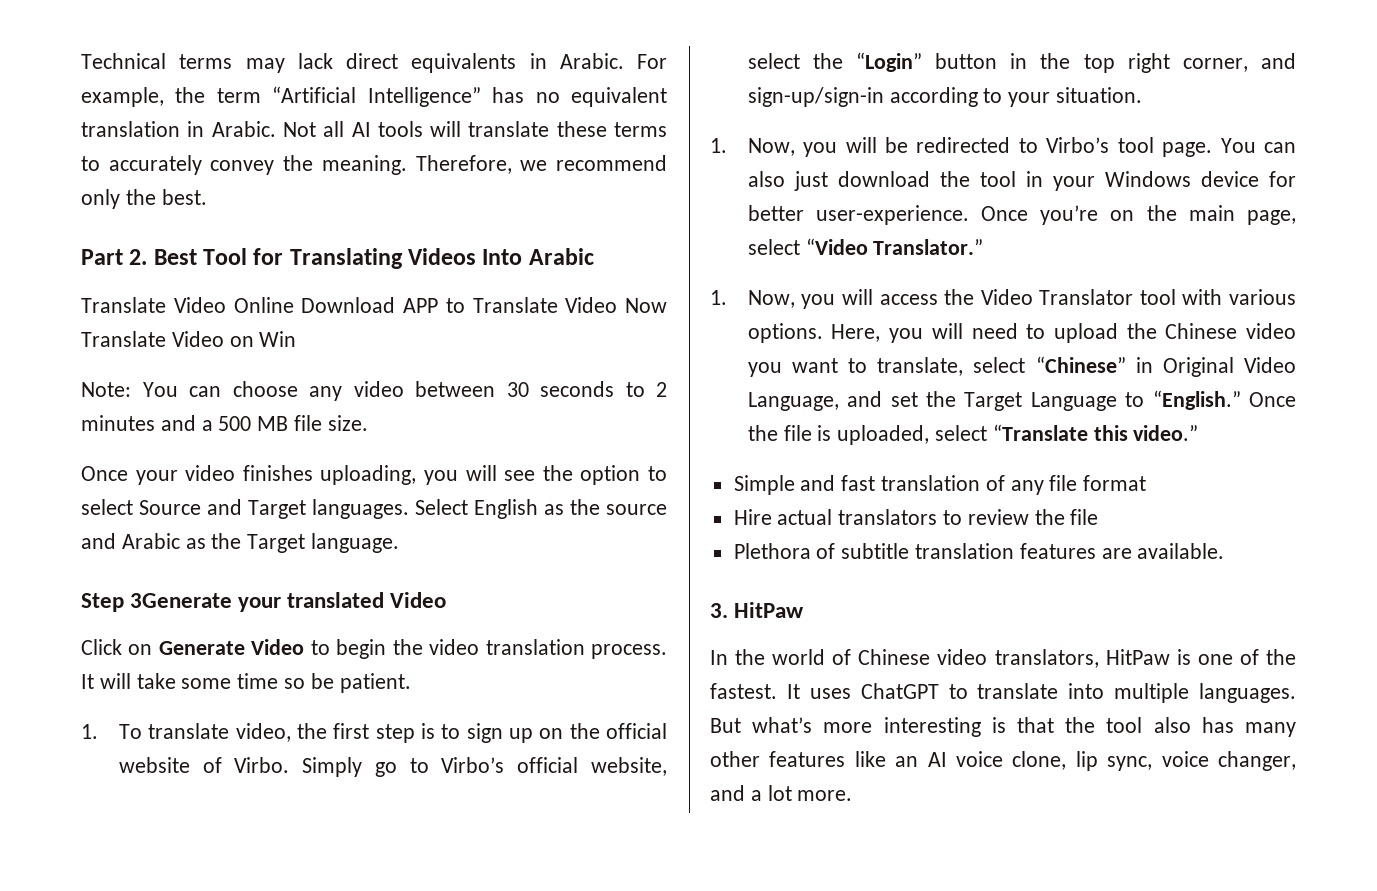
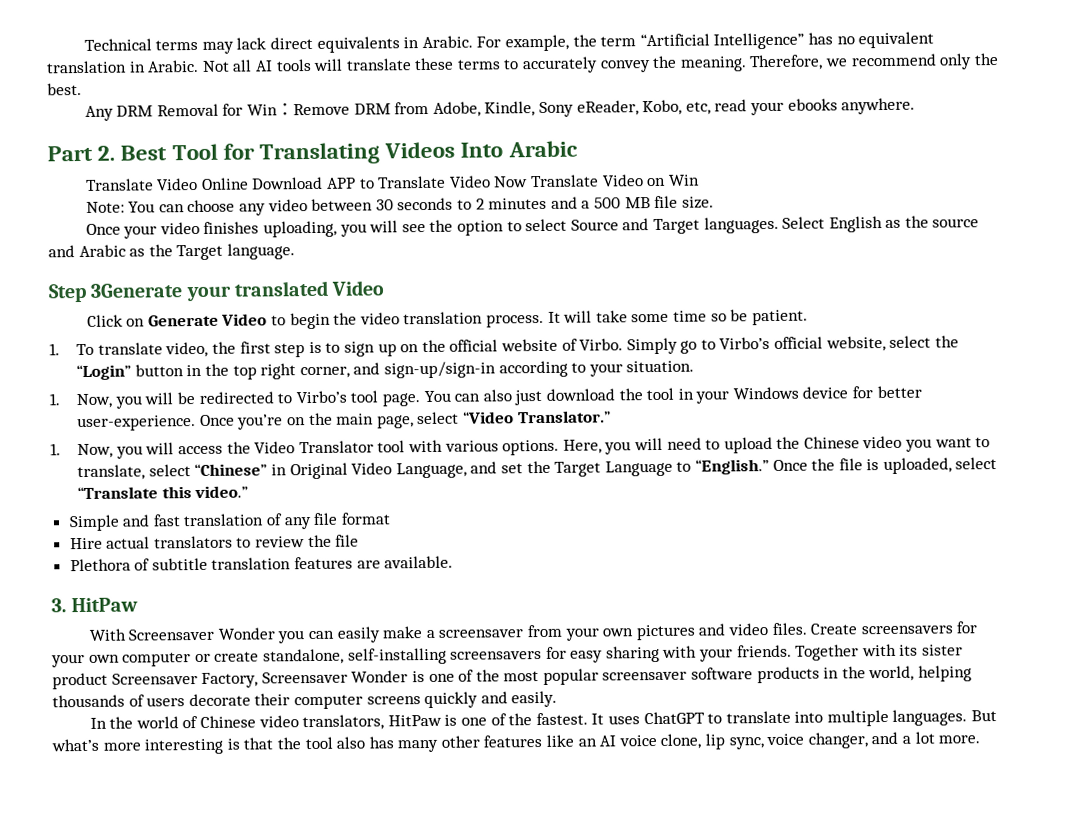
+ Any DRM Removal for Win：Remove DRM from Adobe, Kindle, Sony eReader, Kobo, etc, read your ebooks anywhere.
+ With Screensaver Wonder you can easily make a screensaver from your own pictures and video files. Create screensavers for your own computer or create standalone, self-installing screensavers for easy sharing with your friends. Together with its sister product Screensaver Factory, Screensaver Wonder is one of the most popular screensaver software products in the world, helping thousands of users decorate their computer screens quickly and easily.

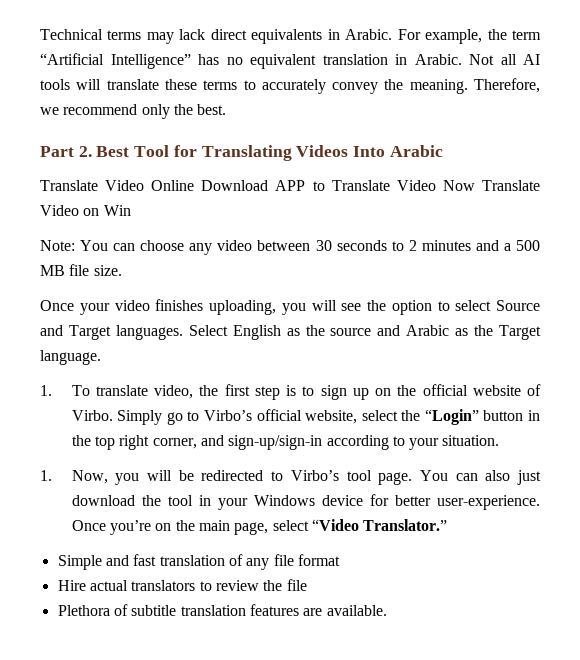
- Any DRM Removal for Win：Remove DRM from Adobe, Kindle, Sony eReader, Kobo, etc, read your ebooks anywhere.
- Step 3Generate your translated Video
- Click on Generate Video to begin the video translation process. It will take some time so be patient.
- 1. Now, you will access the Video Translator tool with various options. Here, you will need to upload the Chinese video you want to translate, select “Chinese” in Original Video Language, and set the Target Language to “English.” Once the file is uploaded, select “Translate this video.”
- 3. HitPaw
- With Screensaver Wonder you can easily make a screensaver from your own pictures and video files. Create screensavers for your own computer or create standalone, self-installing screensavers for easy sharing with your friends. Together with its sister product Screensaver Factory, Screensaver Wonder is one of the most popular screensaver software products in the world, helping thousands of users decorate their computer screens quickly and easily.
- In the world of Chinese video translators, HitPaw is one of the fastest. It uses ChatGPT to translate into multiple languages. But what’s more interesting is that the tool also has many other features like an AI voice clone, lip sync, voice changer, and a lot more.

